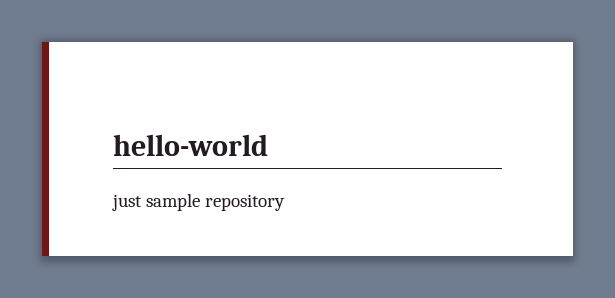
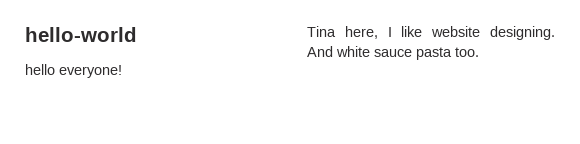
- just sample repository
+ hello everyone!
+ Tina here, I like website designing. And white sauce pasta too.

